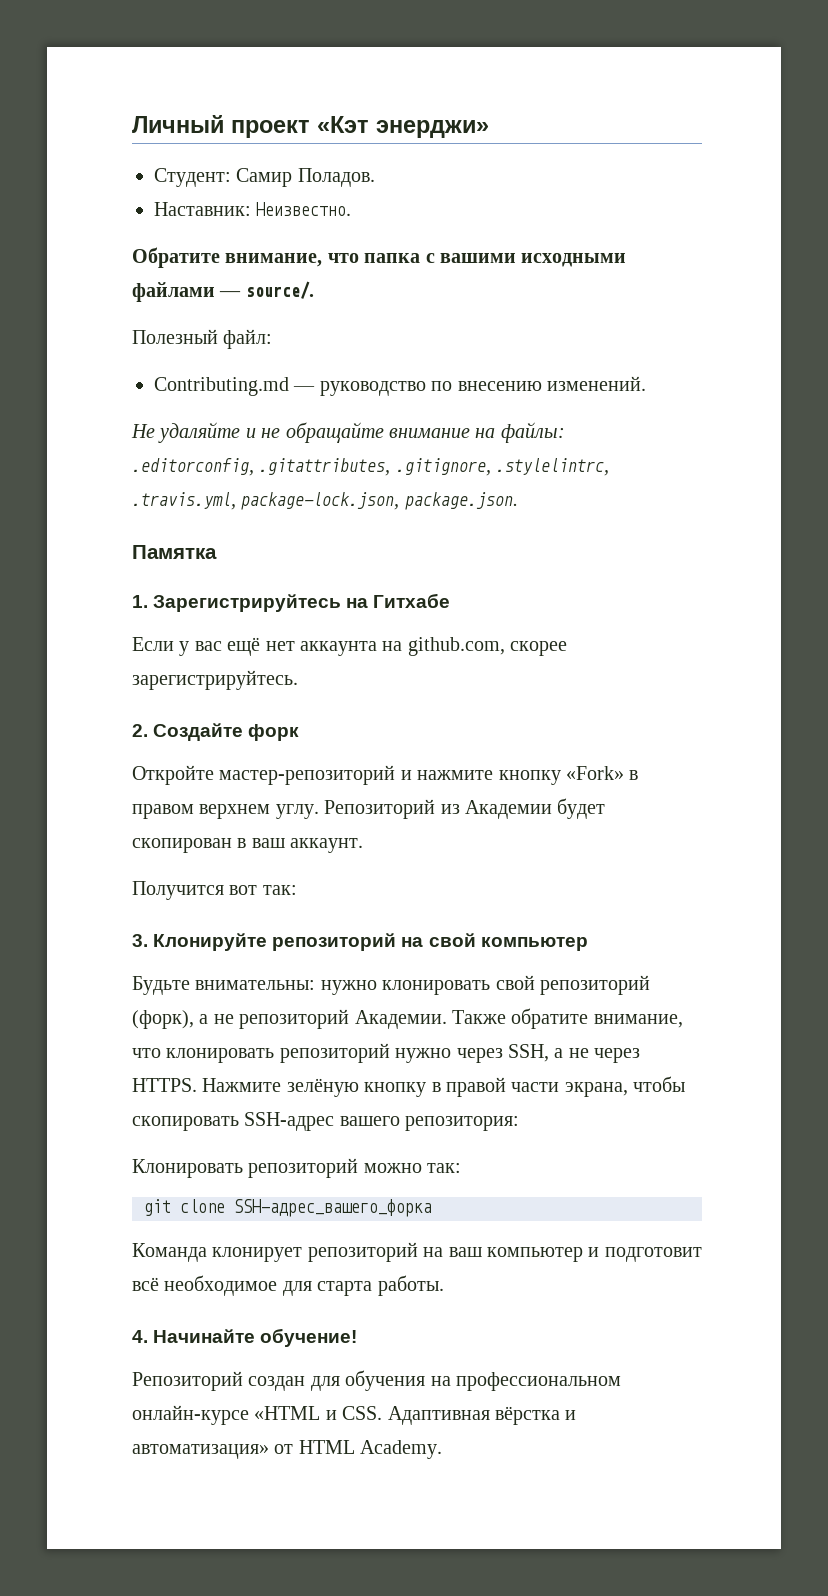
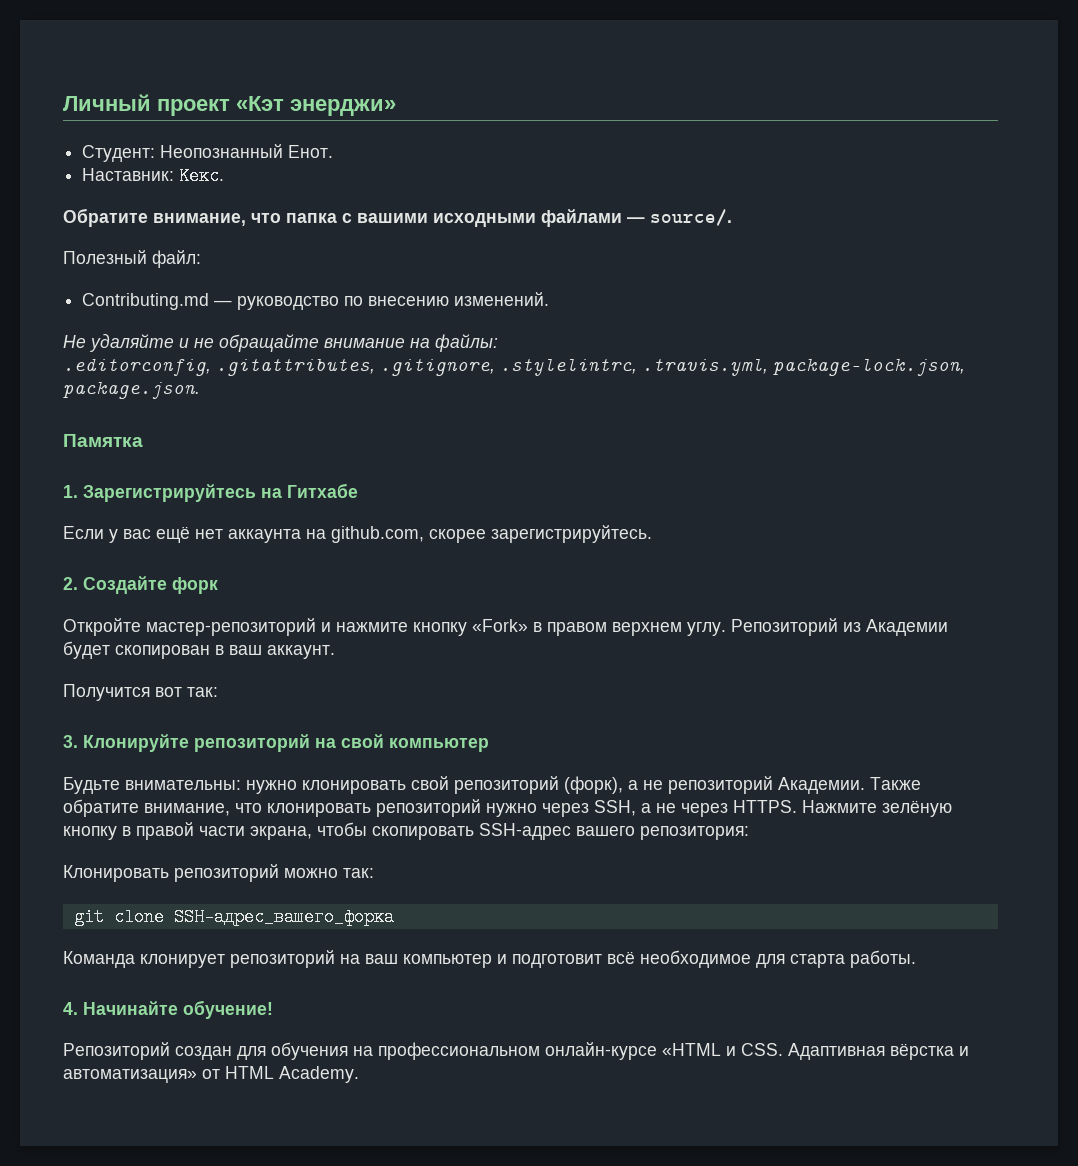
- Студент: Самир Поладов.
+ Студент: Неопознанный Енот.
- Наставник: Неизвестно.
+ Наставник: Кекс.

